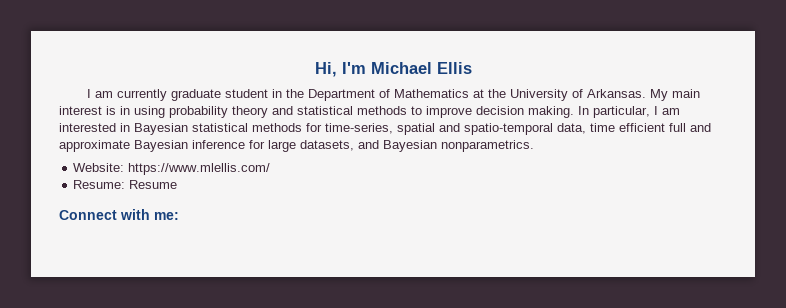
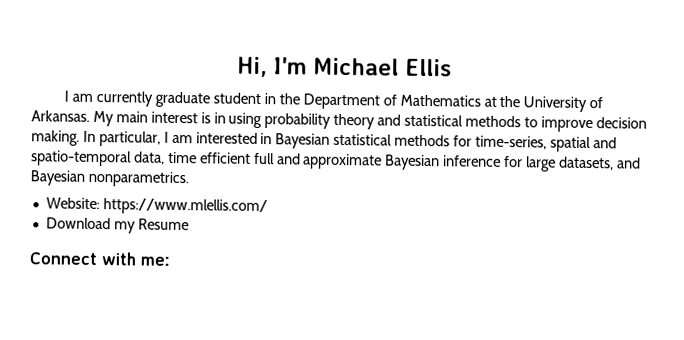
- Resume: Resume
+ Download my Resume

